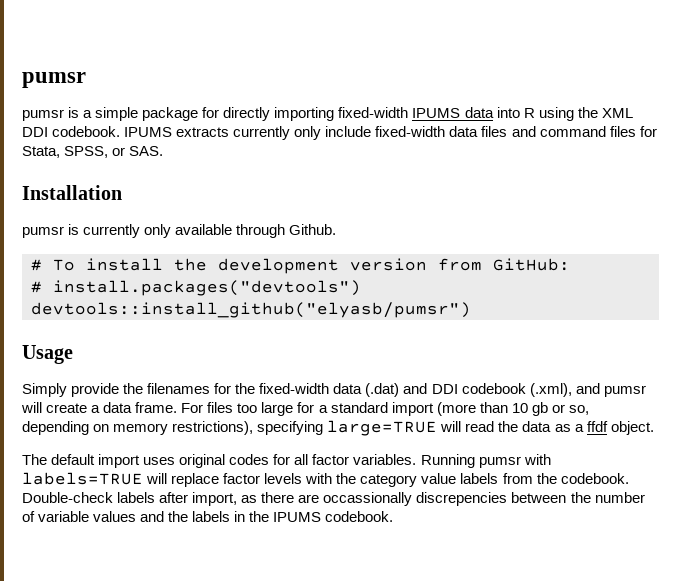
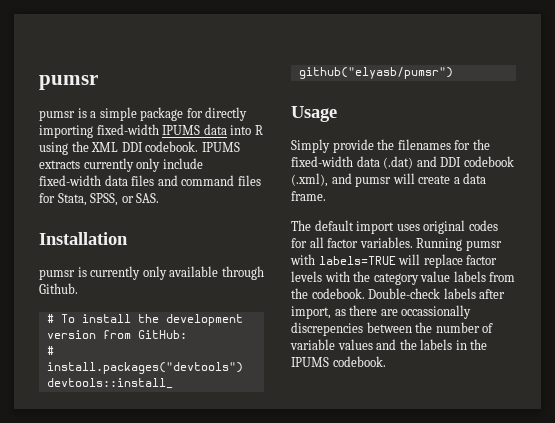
- For files too large for a standard import (more than 10 gb or so, depending on memory restrictions), specifying large=TRUE will read the data as a ffdf object.

